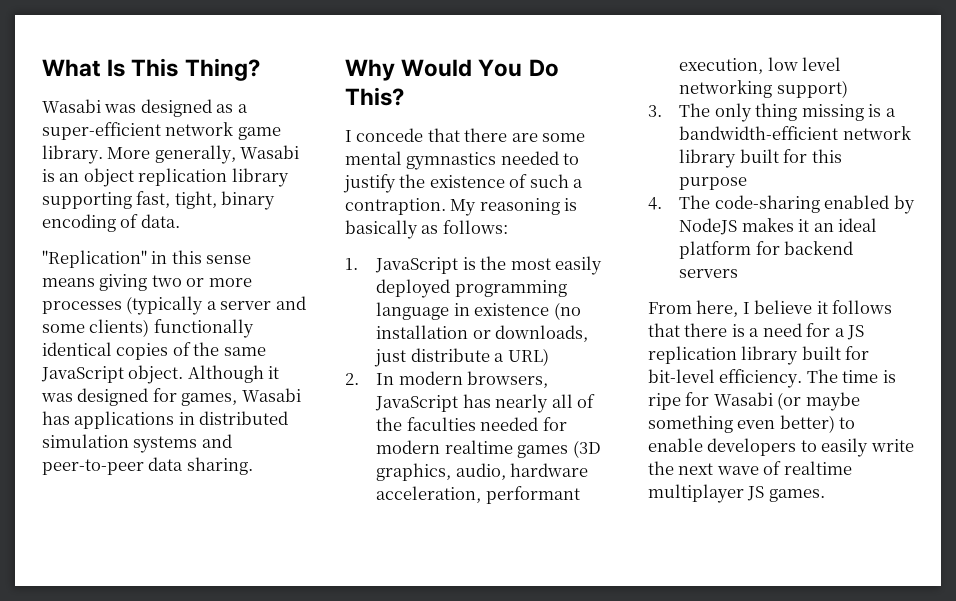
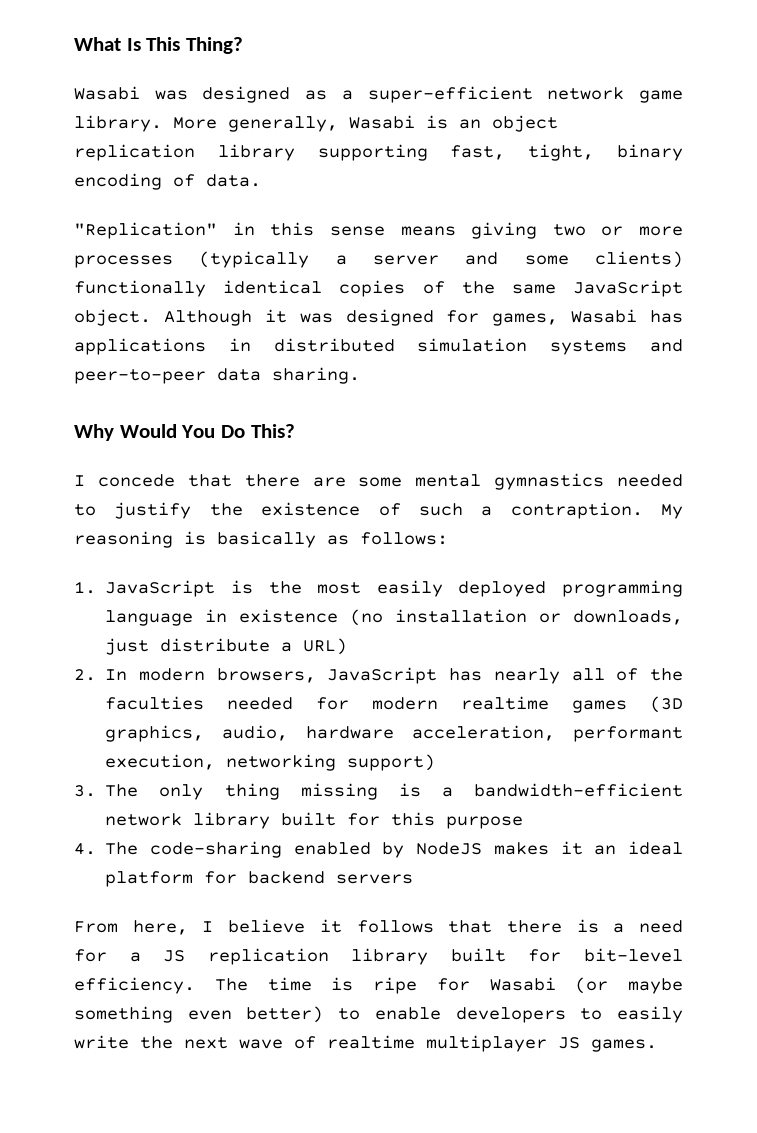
- 2. In modern browsers, JavaScript has nearly all of the faculties needed for modern realtime games (3D graphics, audio, hardware acceleration, performant execution, low level networking support)
+ 2. In modern browsers, JavaScript has nearly all of the faculties needed for modern realtime games (3D graphics, audio, hardware acceleration, performant execution, networking support)

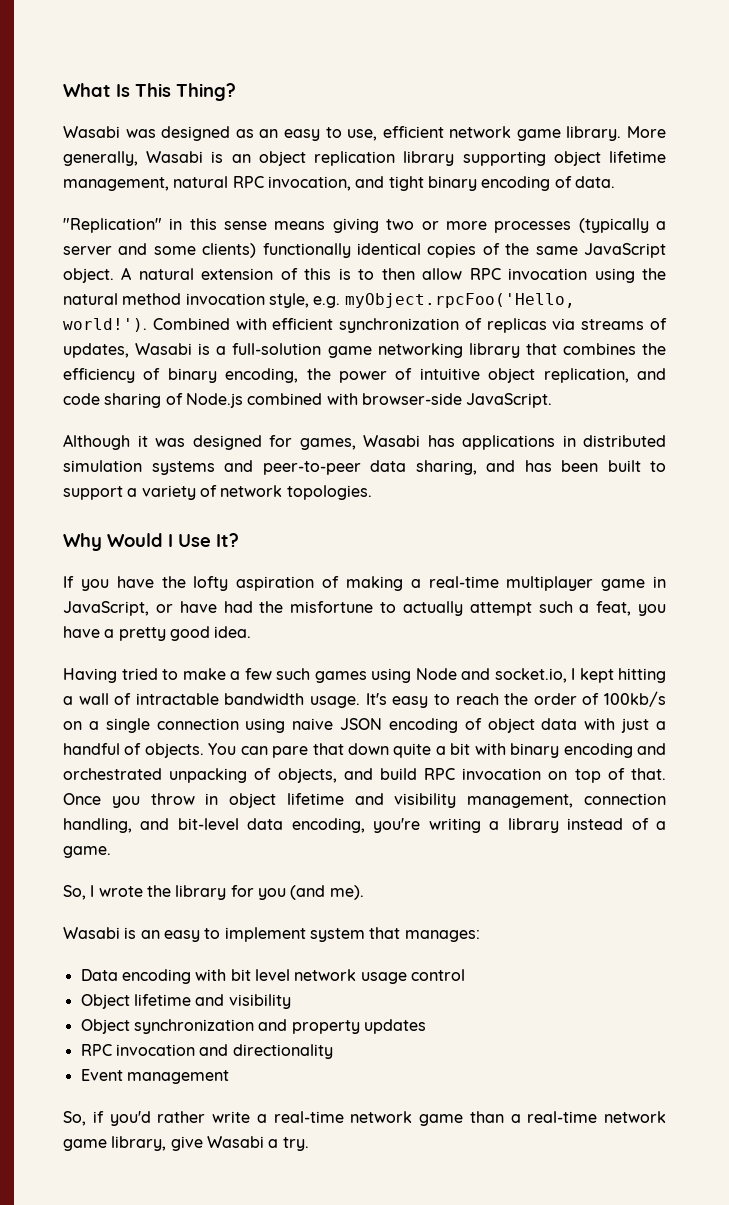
- Wasabi was designed as a super-efficient network game library.
+ Wasabi was designed as an easy to use, efficient network game library.
- More generally, Wasabi is an object replication library supporting fast, tight, binary encoding of data.
+ More generally, Wasabi is an object replication library supporting object lifetime management, natural RPC invocation, and tight binary encoding of data.
- "Replication" in this sense means giving two or more processes (typically a server and some clients) functionally identical copies of the same JavaScript object. Although it was designed for games, Wasabi has applications in distributed simulation systems and peer-to-peer data sharing.
- Why Would You Do This?
- I concede that there are some mental gymnastics needed to justify the existence of such a contraption. My reasoning is basically as follows:
- 1. JavaScript is the most easily deployed programming language in existence (no installation or downloads, just distribute a URL)
- 2. In modern browsers, JavaScript has nearly all of the faculties needed for modern realtime games (3D graphics, audio, hardware acceleration, performant execution, networking support)
- 3. The only thing missing is a bandwidth-efficient network library built for this purpose
- 4. The code-sharing enabled by NodeJS makes it an ideal platform for backend servers
- From here, I believe it follows that there is a need for a JS replication library built for bit-level efficiency. The time is ripe for Wasabi (or maybe something even better) to enable developers to easily write the next wave of realtime multiplayer JS games.
+ "Replication" in this sense means giving two or more processes (typically a server and some clients) functionally identical copies of the same JavaScript object. A natural extension of this is to then allow RPC invocation using the natural method invocation style, e.g. myObject.rpcFoo('Hello, world!'). Combined with efficient synchronization of replicas via streams of updates, Wasabi is a full-solution game networking library that combines the efficiency of binary encoding, the power of intuitive object replication, and code sharing of Node.js combined with browser-side JavaScript.
+ Although it was designed for games, Wasabi has applications in distributed simulation systems and peer-to-peer data sharing, and has been built to support a variety of network topologies.
+ Why Would I Use It?
+ If you have the lofty aspiration of making a real-time multiplayer game in JavaScript, or have had the misfortune to actually attempt such a feat, you have a pretty good idea.
+ Having tried to make a few such games using Node and socket.io, I kept hitting a wall of intractable bandwidth usage. It's easy to reach the order of 100kb/s on a single connection using naive JSON encoding of object data with just a handful of objects. You can pare that down quite a bit with binary encoding and orchestrated unpacking of objects, and build RPC invocation on top of that. Once you throw in object lifetime and visibility management, connection handling, and bit-level data encoding, you're writing a library instead of a game.
+ So, I wrote the library for you (and me).
+ Wasabi is an easy to implement system that manages:
+ Data encoding with bit level network usage control
+ Object lifetime and visibility
+ Object synchronization and property updates
+ RPC invocation and directionality
+ Event management
+ So, if you'd rather write a real-time network game than a real-time network game library, give Wasabi a try.

